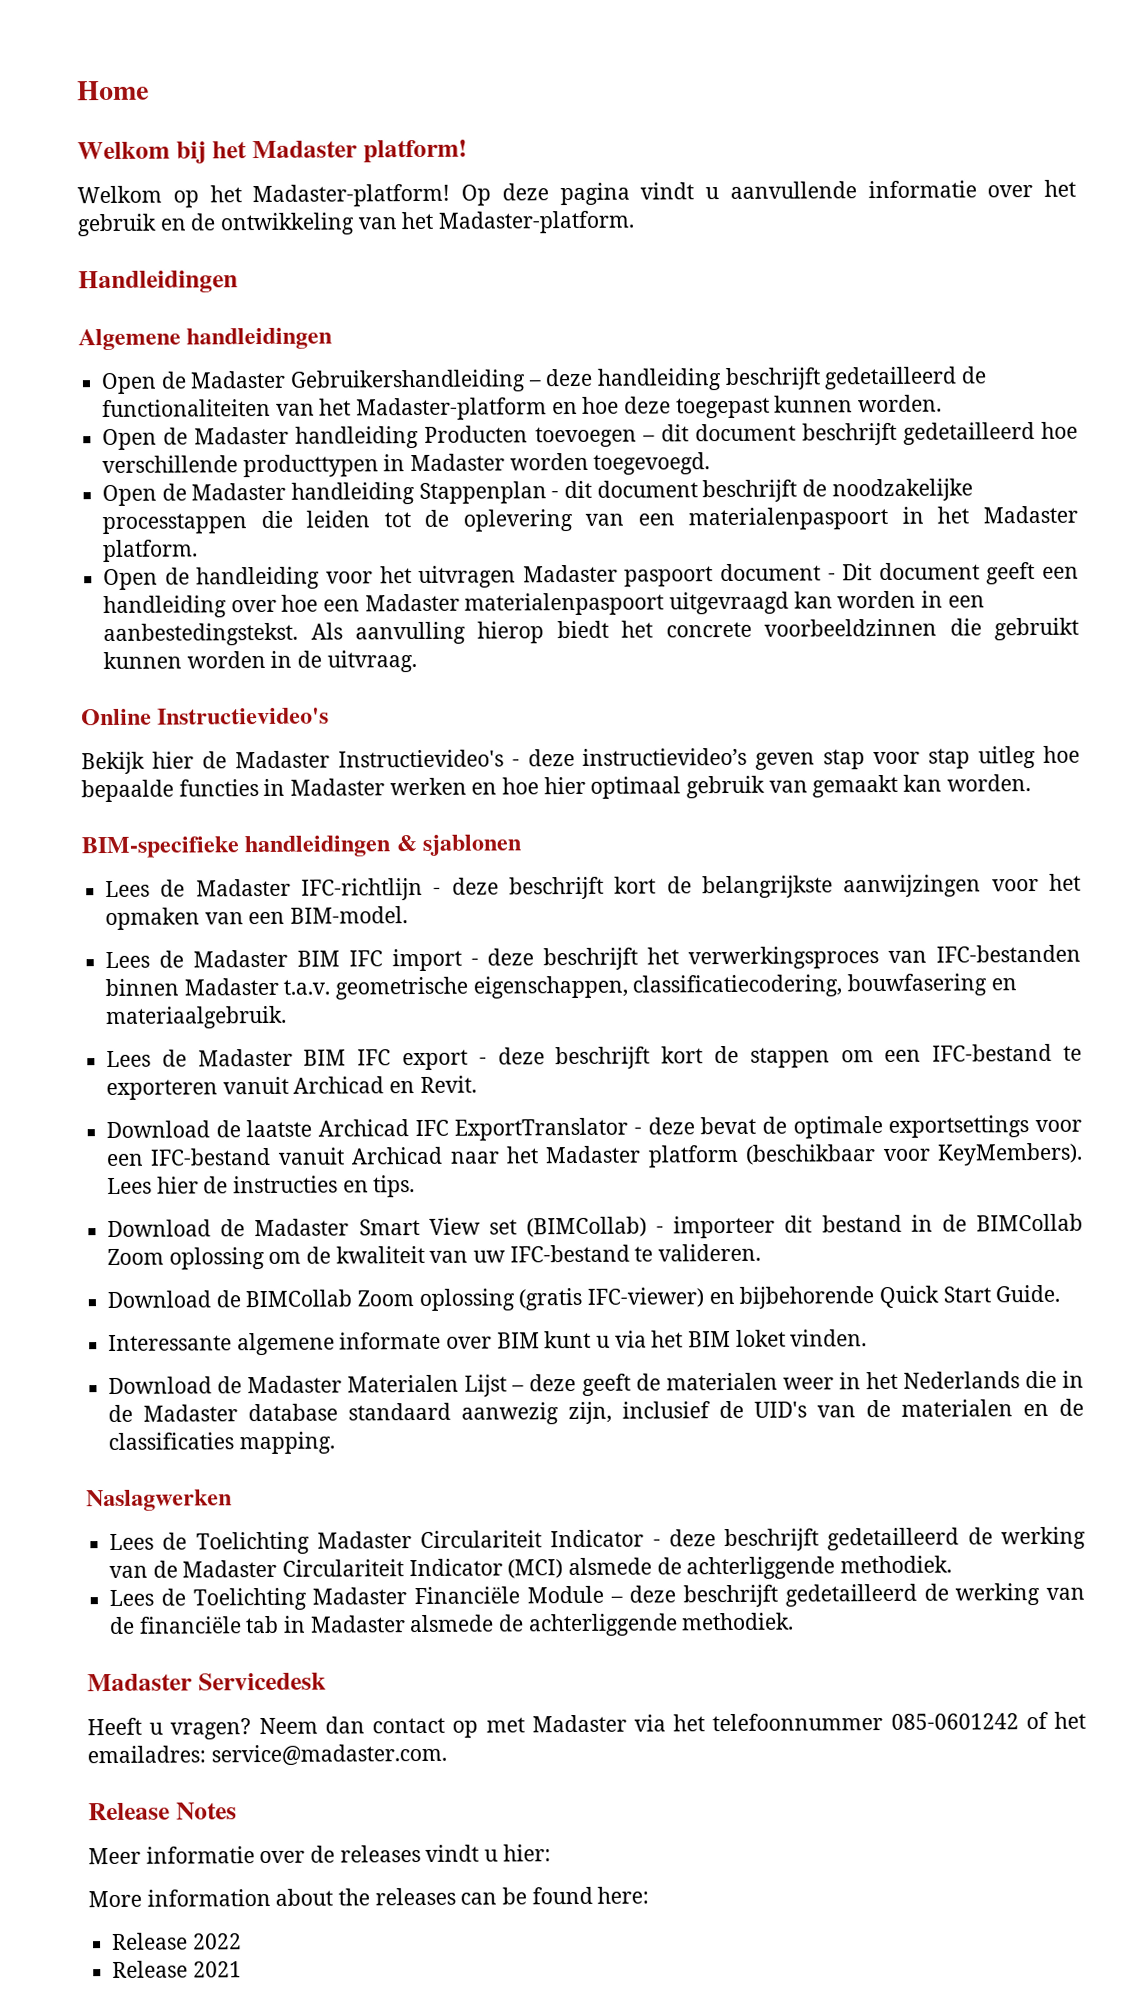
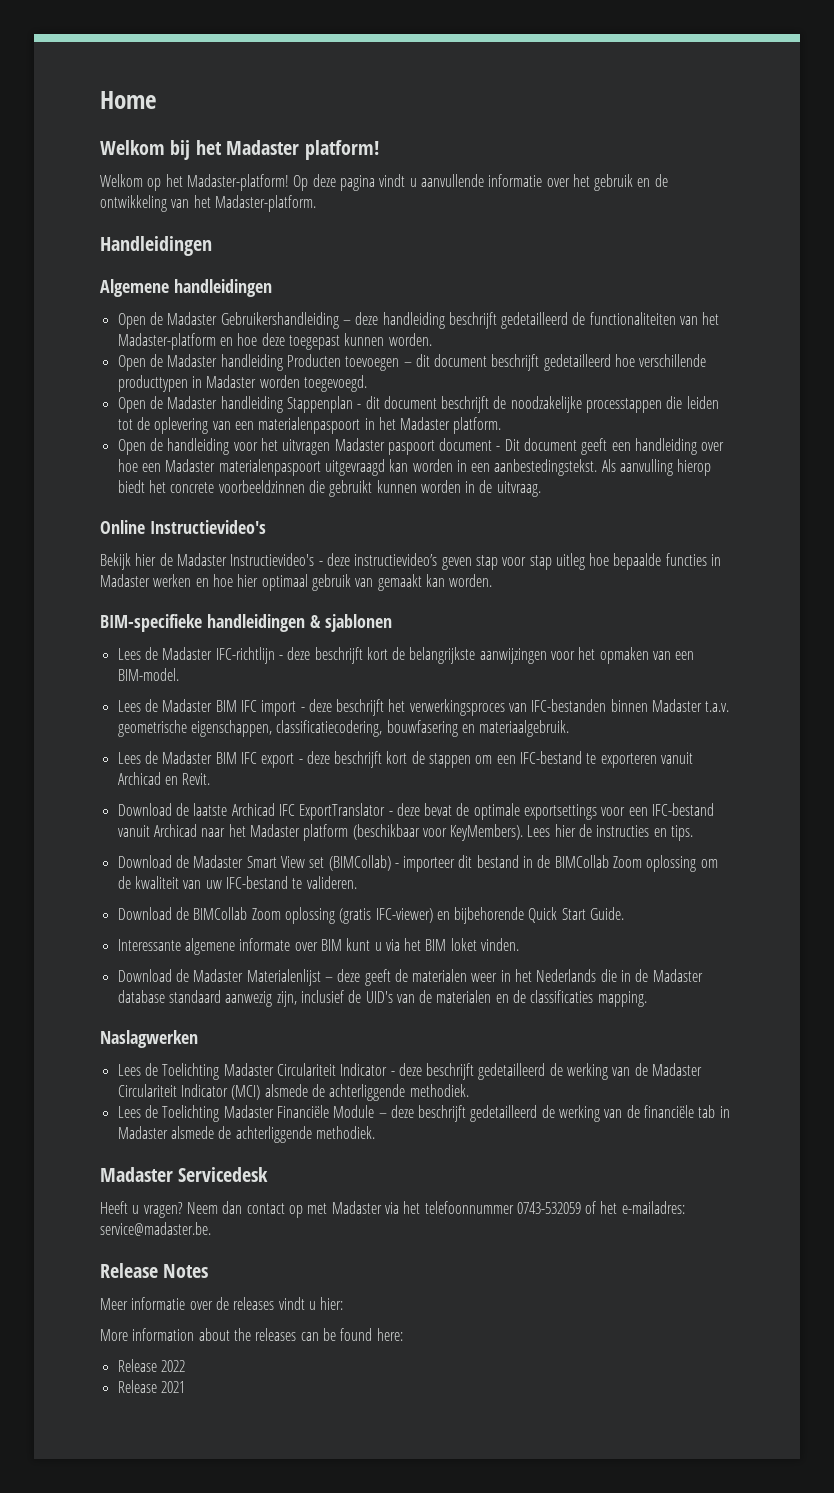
- Download de Madaster Materialen Lijst – deze geeft de materialen weer in het Nederlands die in de Madaster database standaard aanwezig zijn, inclusief de UID's van de materialen en de classificaties mapping.
+ Download de Madaster Materialenlijst – deze geeft de materialen weer in het Nederlands die in de Madaster database standaard aanwezig zijn, inclusief de UID's van de materialen en de classificaties mapping.
- Neem dan contact op met Madaster via het telefoonnummer 085-0601242 of het emailadres: service@madaster.com.
+ Neem dan contact op met Madaster via het telefoonnummer 0743-532059 of het e-mailadres: service@madaster.be.

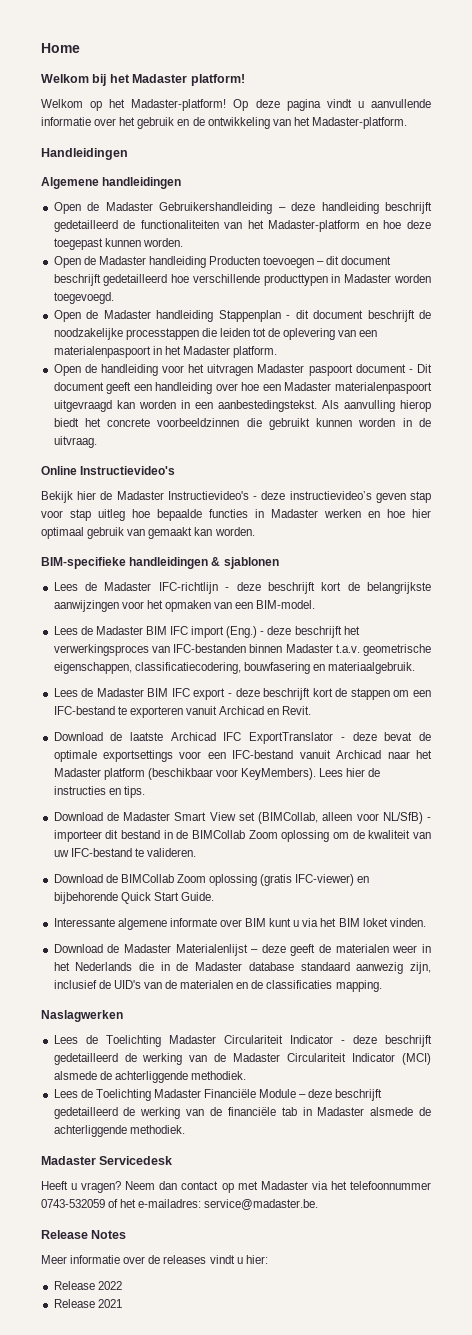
- Lees de Madaster BIM IFC import - deze beschrijft het verwerkingsproces van IFC-bestanden binnen Madaster t.a.v. geometrische eigenschappen, classificatiecodering, bouwfasering en materiaalgebruik.
+ Lees de Madaster BIM IFC import (Eng.) - deze beschrijft het verwerkingsproces van IFC-bestanden binnen Madaster t.a.v. geometrische eigenschappen, classificatiecodering, bouwfasering en materiaalgebruik.
- Download de Madaster Smart View set (BIMCollab) - importeer dit bestand in de BIMCollab Zoom oplossing om de kwaliteit van uw IFC-bestand te valideren.
+ Download de Madaster Smart View set (BIMCollab, alleen voor NL/SfB) - importeer dit bestand in de BIMCollab Zoom oplossing om de kwaliteit van uw IFC-bestand te valideren.
- More information about the releases can be found here:

